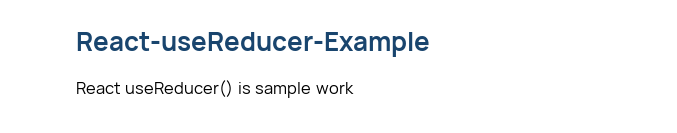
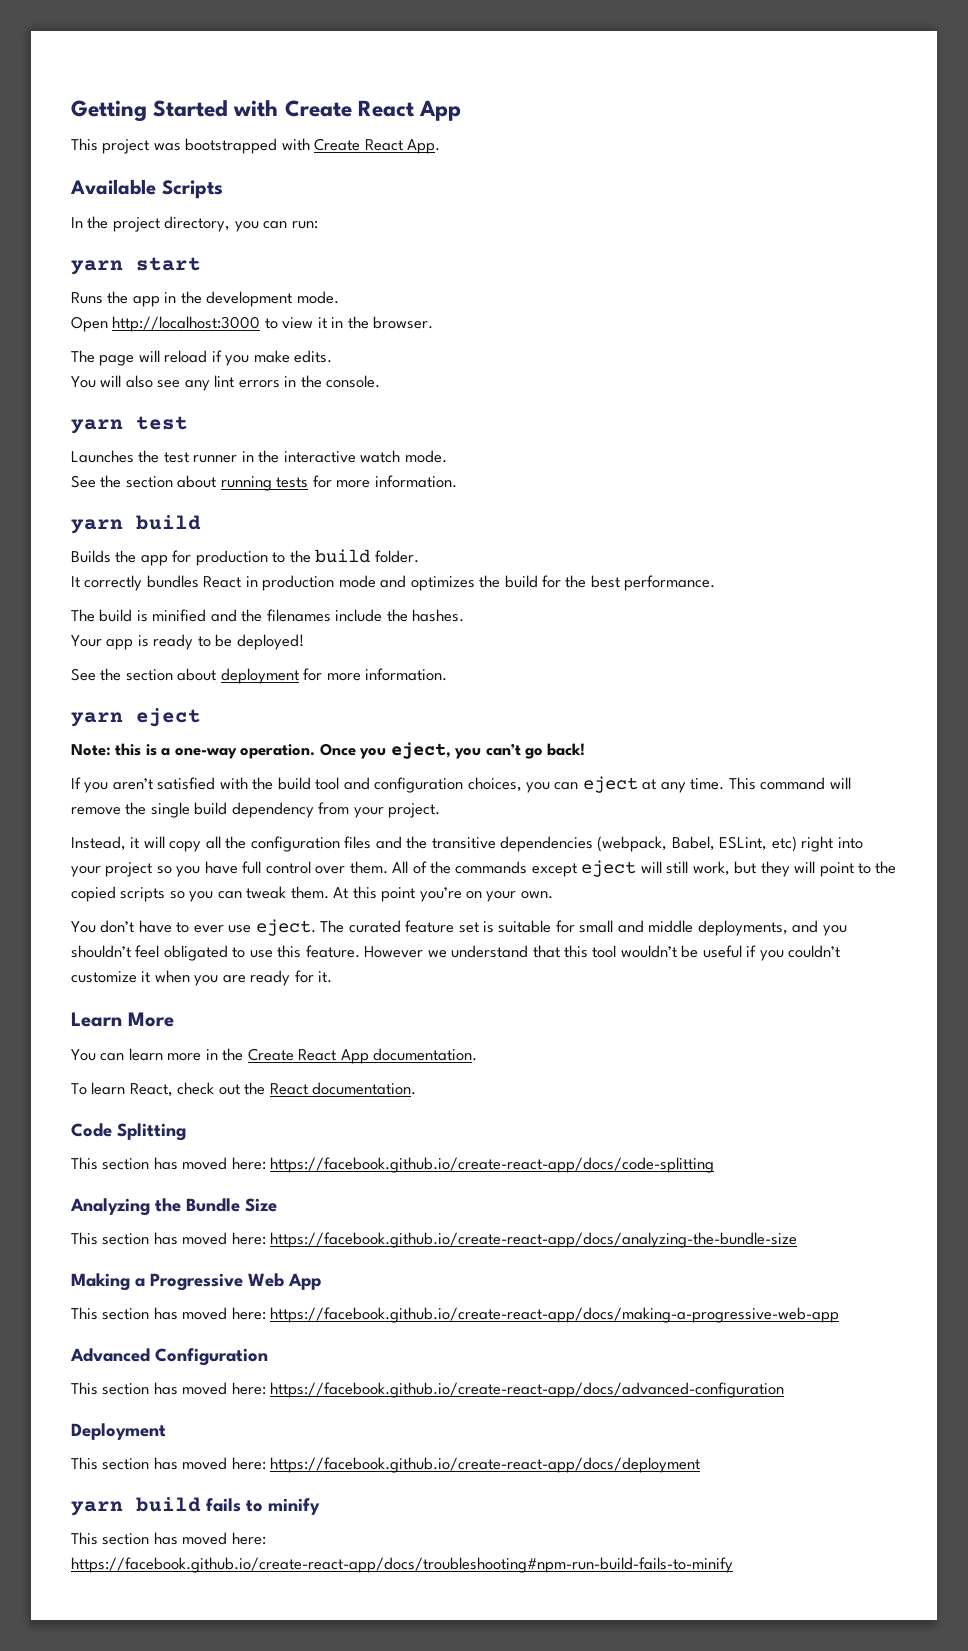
- React-useReducer-Example
- React useReducer() is sample work
+ Getting Started with Create React App
+ This project was bootstrapped with Create React App.
+ Available Scripts
+ In the project directory, you can run:
+ yarn start
+ Runs the app in the development mode.
+ Open http://localhost:3000 to view it in the browser.
+ The page will reload if you make edits.
+ You will also see any lint errors in the console.
+ yarn test
+ Launches the test runner in the interactive watch mode.
+ See the section about running tests for more information.
+ yarn build
+ Builds the app for production to the build folder.
+ It correctly bundles React in production mode and optimizes the build for the best performance.
+ The build is minified and the filenames include the hashes.
+ Your app is ready to be deployed!
+ See the section about deployment for more information.
+ yarn eject
+ Note: this is a one-way operation. Once you eject, you can’t go back!
+ If you aren’t satisfied with the build tool and configuration choices, you can eject at any time. This command will remove the single build dependency from your project.
+ Instead, it will copy all the configuration files and the transitive dependencies (webpack, Babel, ESLint, etc) right into your project so you have full control over them. All of the commands except eject will still work, but they will point to the copied scripts so you can tweak them. At this point you’re on your own.
+ You don’t have to ever use eject. The curated feature set is suitable for small and middle deployments, and you shouldn’t feel obligated to use this feature. However we understand that this tool wouldn’t be useful if you couldn’t customize it when you are ready for it.
+ Learn More
+ You can learn more in the Create React App documentation.
+ To learn React, check out the React documentation.
+ Code Splitting
+ This section has moved here: https://facebook.github.io/create-react-app/docs/code-splitting
+ Analyzing the Bundle Size
+ This section has moved here: https://facebook.github.io/create-react-app/docs/analyzing-the-bundle-size
+ Making a Progressive Web App
+ This section has moved here: https://facebook.github.io/create-react-app/docs/making-a-progressive-web-app
+ Advanced Configuration
+ This section has moved here: https://facebook.github.io/create-react-app/docs/advanced-configuration
+ Deployment
+ This section has moved here: https://facebook.github.io/create-react-app/docs/deployment
+ yarn build fails to minify
+ This section has moved here: https://facebook.github.io/create-react-app/docs/troubleshooting#npm-run-build-fails-to-minify

